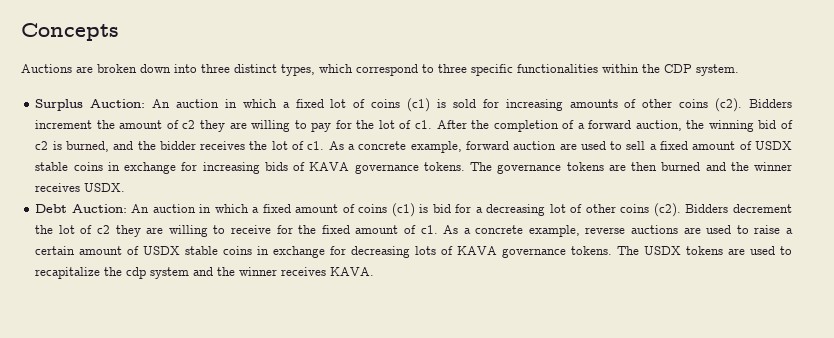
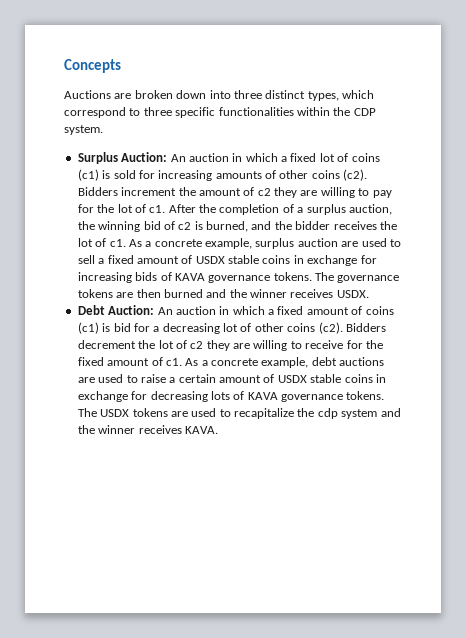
- After the completion of a forward auction, the winning bid of c2 is burned, and the bidder receives the lot of c1.
+ After the completion of a surplus auction, the winning bid of c2 is burned, and the bidder receives the lot of c1.
- As a concrete example, forward auction are used to sell a fixed amount of USDX stable coins in exchange for increasing bids of KAVA governance tokens.
+ As a concrete example, surplus auction are used to sell a fixed amount of USDX stable coins in exchange for increasing bids of KAVA governance tokens.
- As a concrete example, reverse auctions are used to raise a certain amount of USDX stable coins in exchange for decreasing lots of KAVA governance tokens.
+ As a concrete example, debt auctions are used to raise a certain amount of USDX stable coins in exchange for decreasing lots of KAVA governance tokens.

